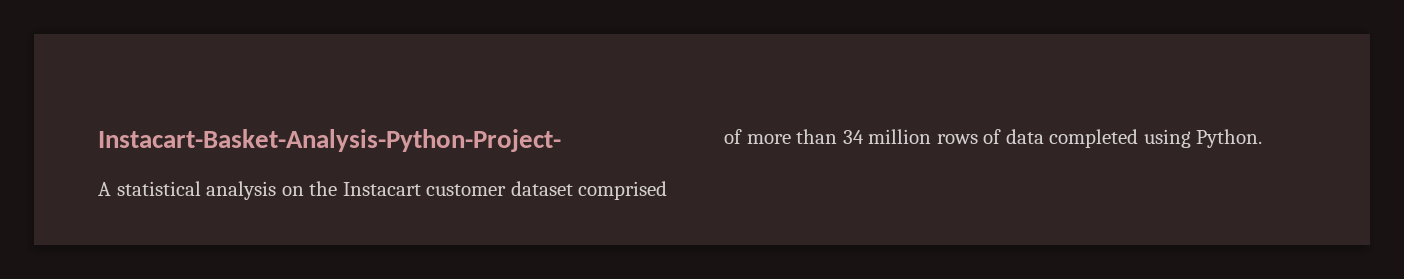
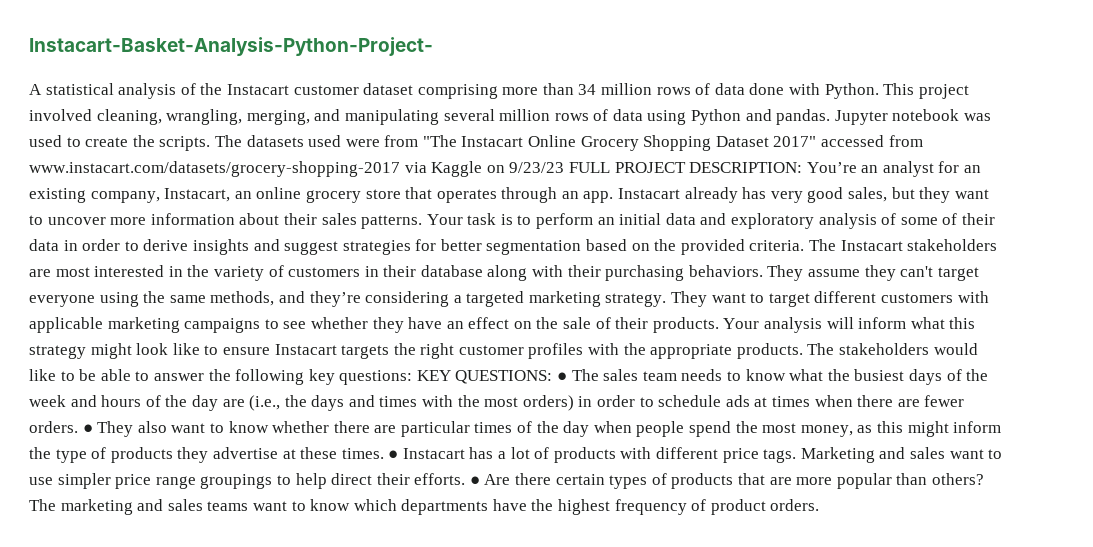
- A statistical analysis on the Instacart customer dataset comprised of more than 34 million rows of data completed using Python.
+ A statistical analysis of the Instacart customer dataset comprising more than 34 million rows of data done with Python. This project involved cleaning, wrangling, merging, and manipulating several million rows of data using Python and pandas. Jupyter notebook was used to create the scripts. The datasets used were from "The Instacart Online Grocery Shopping Dataset 2017" accessed from www.instacart.com/datasets/grocery-shopping-2017 via Kaggle on 9/23/23 FULL PROJECT DESCRIPTION: You’re an analyst for an existing company, Instacart, an online grocery store that operates through an app. Instacart already has very good sales, but they want to uncover more information about their sales patterns. Your task is to perform an initial data and exploratory analysis of some of their data in order to derive insights and suggest strategies for better segmentation based on the provided criteria. The Instacart stakeholders are most interested in the variety of customers in their database along with their purchasing behaviors. They assume they can't target everyone using the same methods, and they’re considering a targeted marketing strategy. They want to target different customers with applicable marketing campaigns to see whether they have an effect on the sale of their products. Your analysis will inform what this strategy might look like to ensure Instacart targets the right customer profiles with the appropriate products. The stakeholders would like to be able to answer the following key questions: KEY QUESTIONS: ● The sales team needs to know what the busiest days of the week and hours of the day are (i.e., the days and times with the most orders) in order to schedule ads at times when there are fewer orders. ● They also want to know whether there are particular times of the day when people spend the most money, as this might inform the type of products they advertise at these times. ● Instacart has a lot of products with different price tags. Marketing and sales want to use simpler price range groupings to help direct their efforts. ● Are there certain types of products that are more popular than others? The marketing and sales teams want to know which departments have the highest frequency of product orders.

